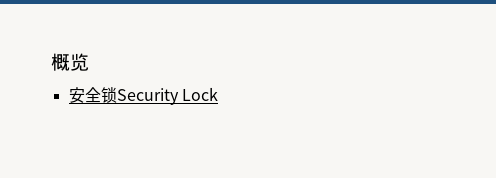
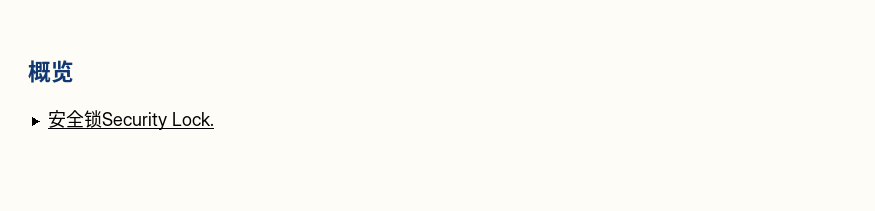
- 安全锁Security Lock
+ 安全锁Security Lock.

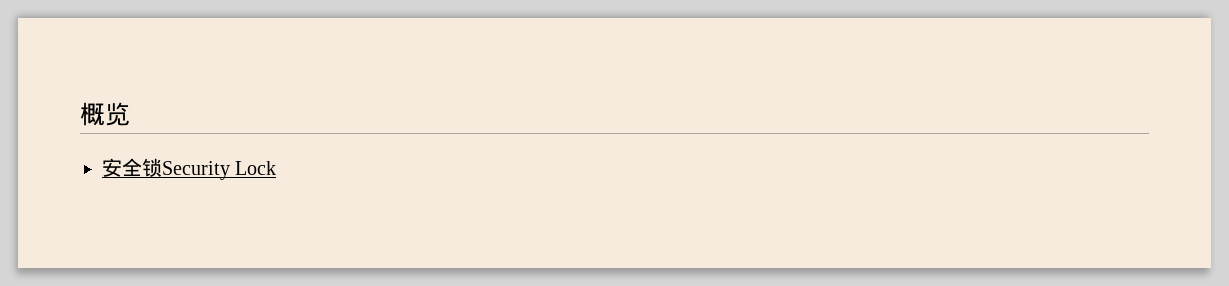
- 安全锁Security Lock.
+ 安全锁Security Lock

